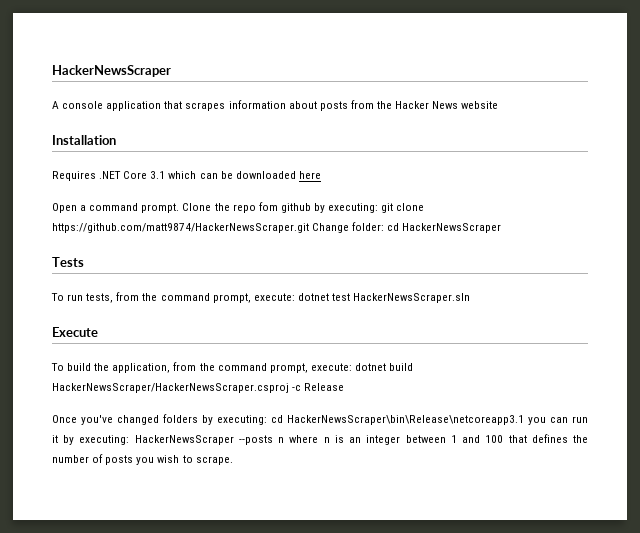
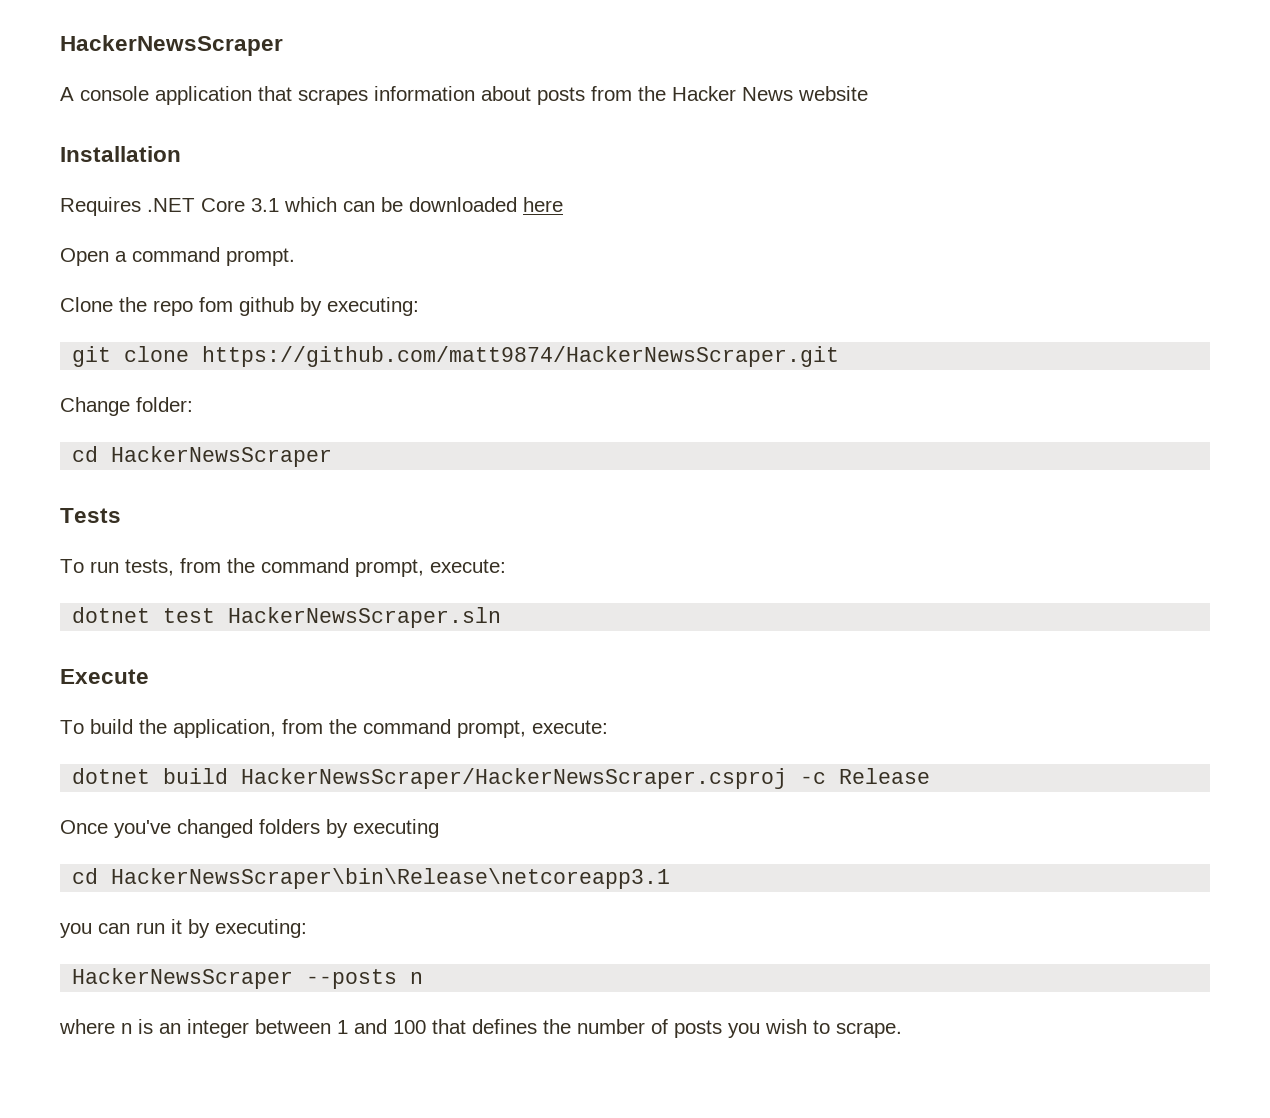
- Open a command prompt. Clone the repo fom github by executing: git clone https://github.com/matt9874/HackerNewsScraper.git Change folder: cd HackerNewsScraper
+ Open a command prompt.
+ Clone the repo fom github by executing:
+ git clone https://github.com/matt9874/HackerNewsScraper.git
+ Change folder:
+ cd HackerNewsScraper
- To run tests, from the command prompt, execute: dotnet test HackerNewsScraper.sln
+ To run tests, from the command prompt, execute:
+ dotnet test HackerNewsScraper.sln
- To build the application, from the command prompt, execute: dotnet build HackerNewsScraper/HackerNewsScraper.csproj -c Release
+ To build the application, from the command prompt, execute:
+ dotnet build HackerNewsScraper/HackerNewsScraper.csproj -c Release
- Once you've changed folders by executing: cd HackerNewsScraper\bin\Release\netcoreapp3.1 you can run it by executing: HackerNewsScraper --posts n where n is an integer between 1 and 100 that defines the number of posts you wish to scrape.
+ Once you've changed folders by executing
+ cd HackerNewsScraper\bin\Release\netcoreapp3.1
+ you can run it by executing:
+ HackerNewsScraper --posts n
+ where n is an integer between 1 and 100 that defines the number of posts you wish to scrape.

